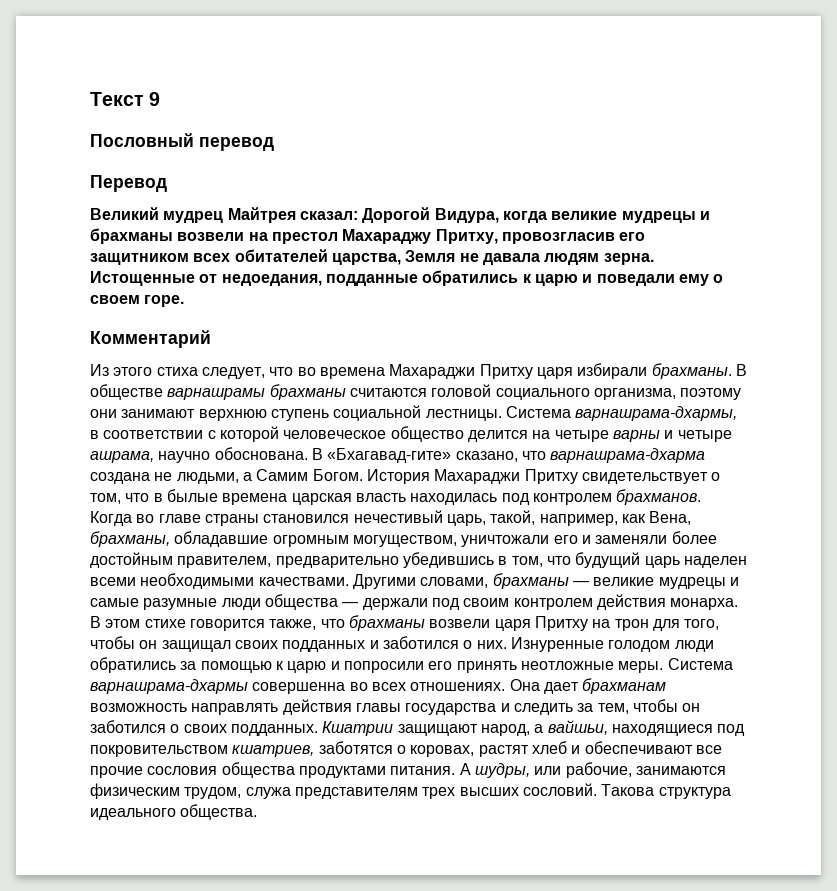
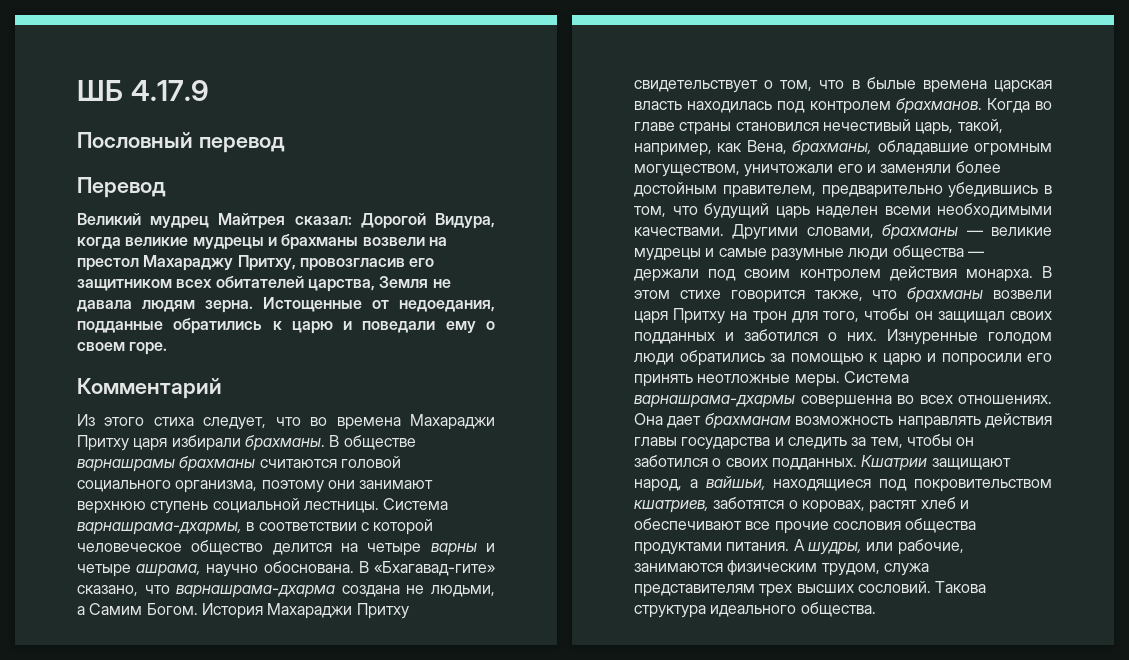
- Текст 9
+ ШБ 4.17.9

